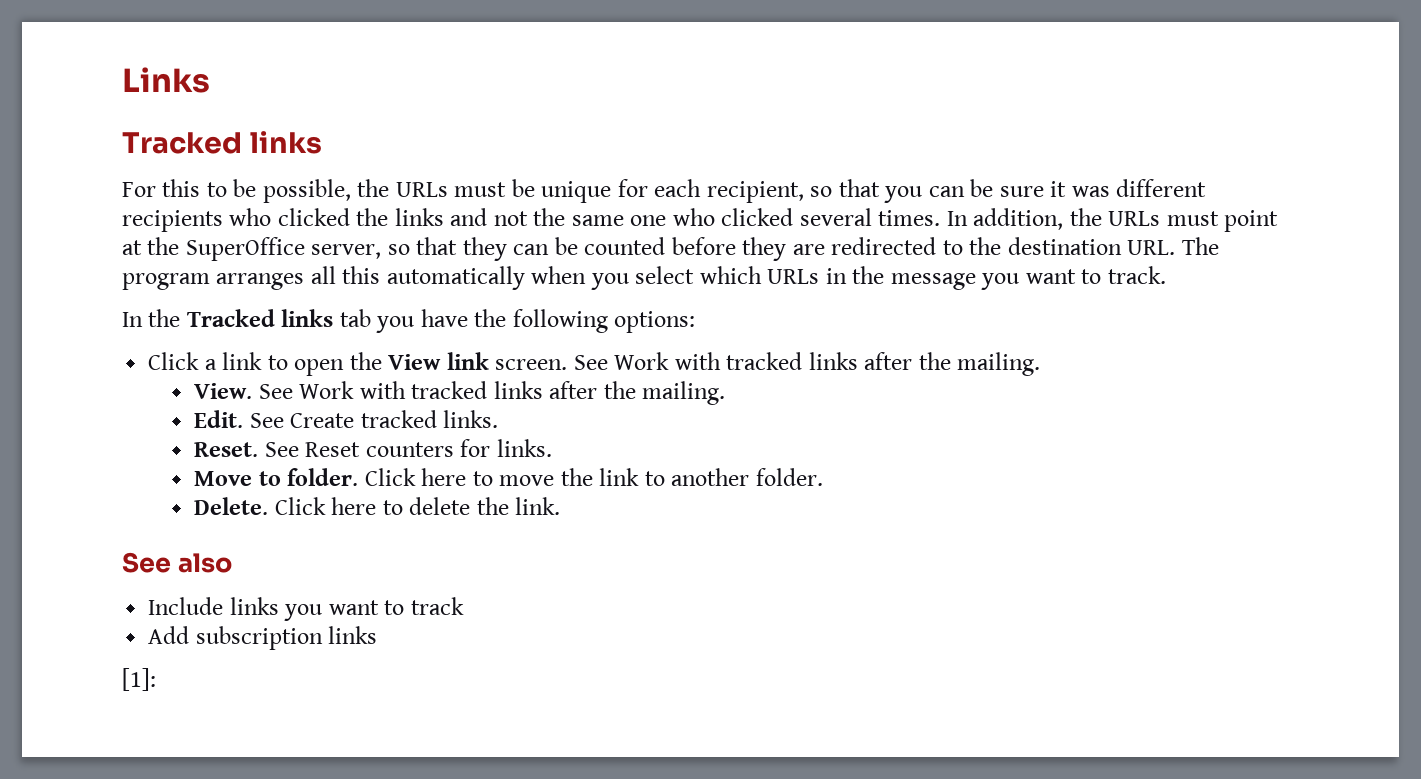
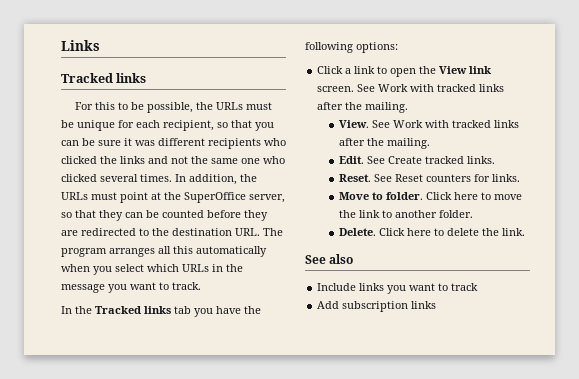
- [1]:

